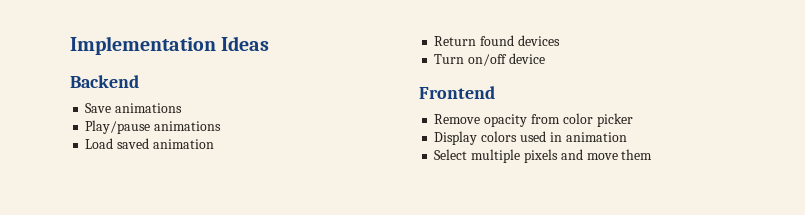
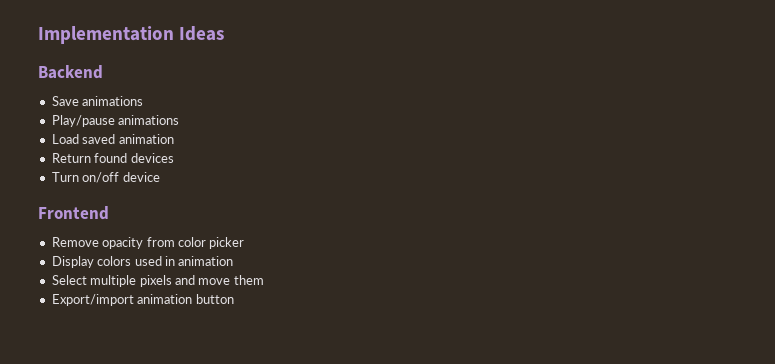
+ Export/import animation button

